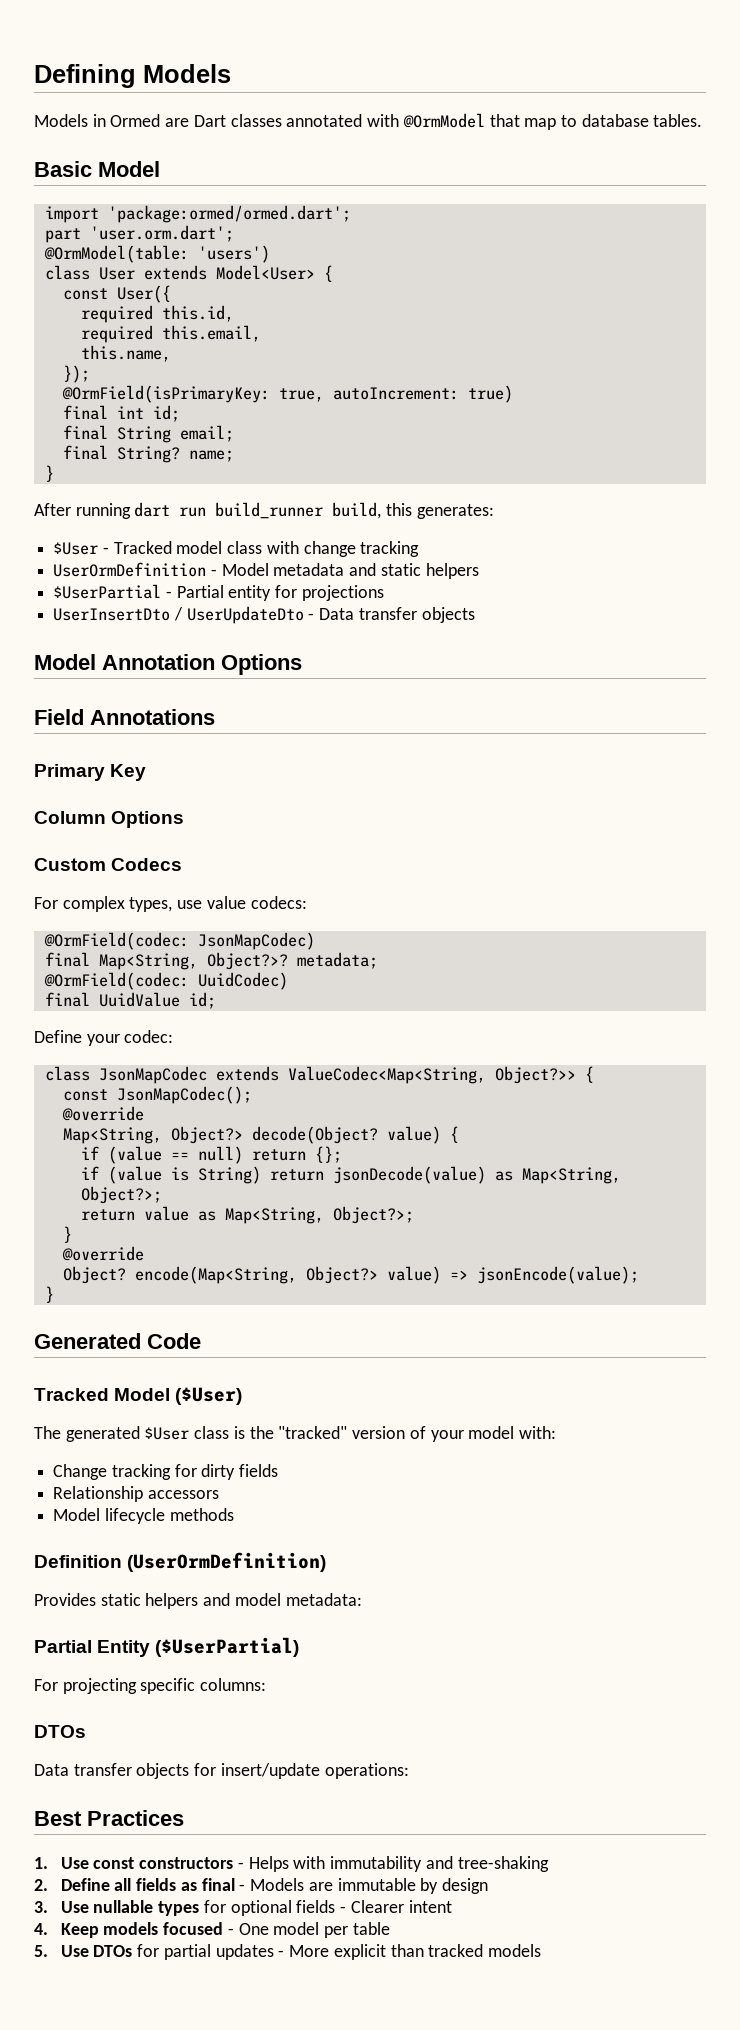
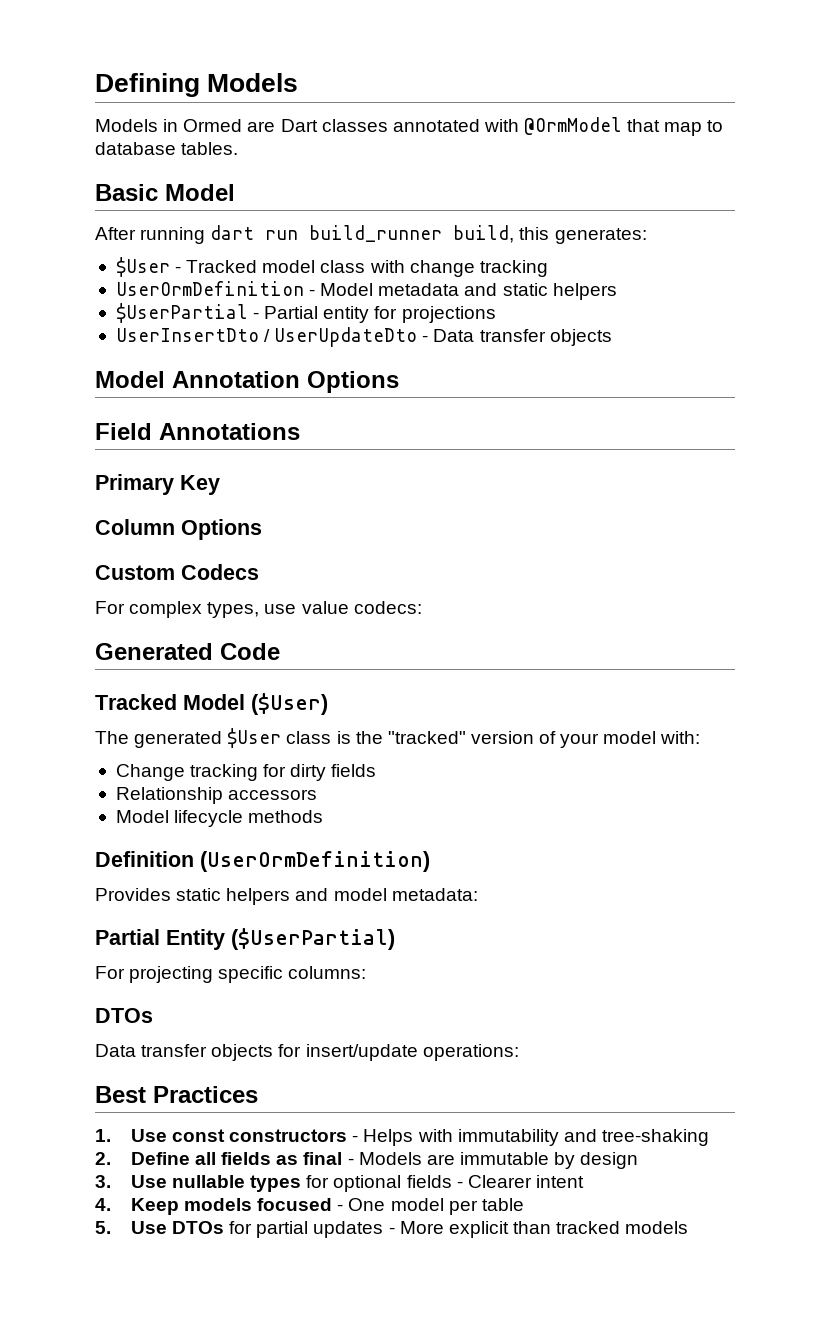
- import 'package:ormed/ormed.dart';
- part 'user.orm.dart';
- @OrmModel(table: 'users')
- class User extends Model<User> {
- const User({
- required this.id,
- required this.email,
- this.name,
- });
- @OrmField(isPrimaryKey: true, autoIncrement: true)
- final int id;
- final String email;
- final String? name;
- }
- @OrmField(codec: JsonMapCodec)
- final Map<String, Object?>? metadata;
- @OrmField(codec: UuidCodec)
- final UuidValue id;
- Define your codec:
- class JsonMapCodec extends ValueCodec<Map<String, Object?>> {
- const JsonMapCodec();
- @override
- Map<String, Object?> decode(Object? value) {
- if (value == null) return {};
- if (value is String) return jsonDecode(value) as Map<String, Object?>;
- return value as Map<String, Object?>;
- }
- @override
- Object? encode(Map<String, Object?> value) => jsonEncode(value);
- }

